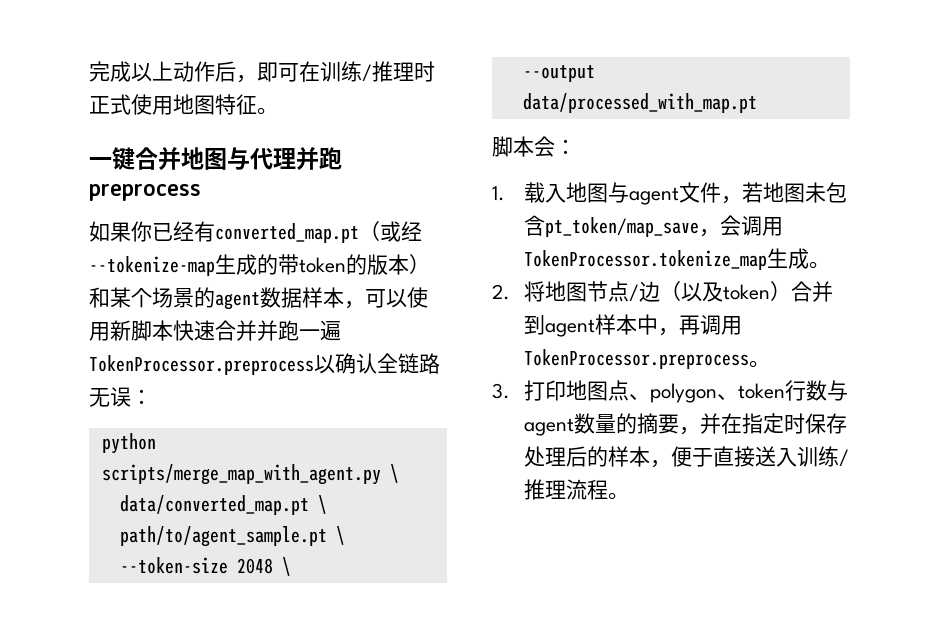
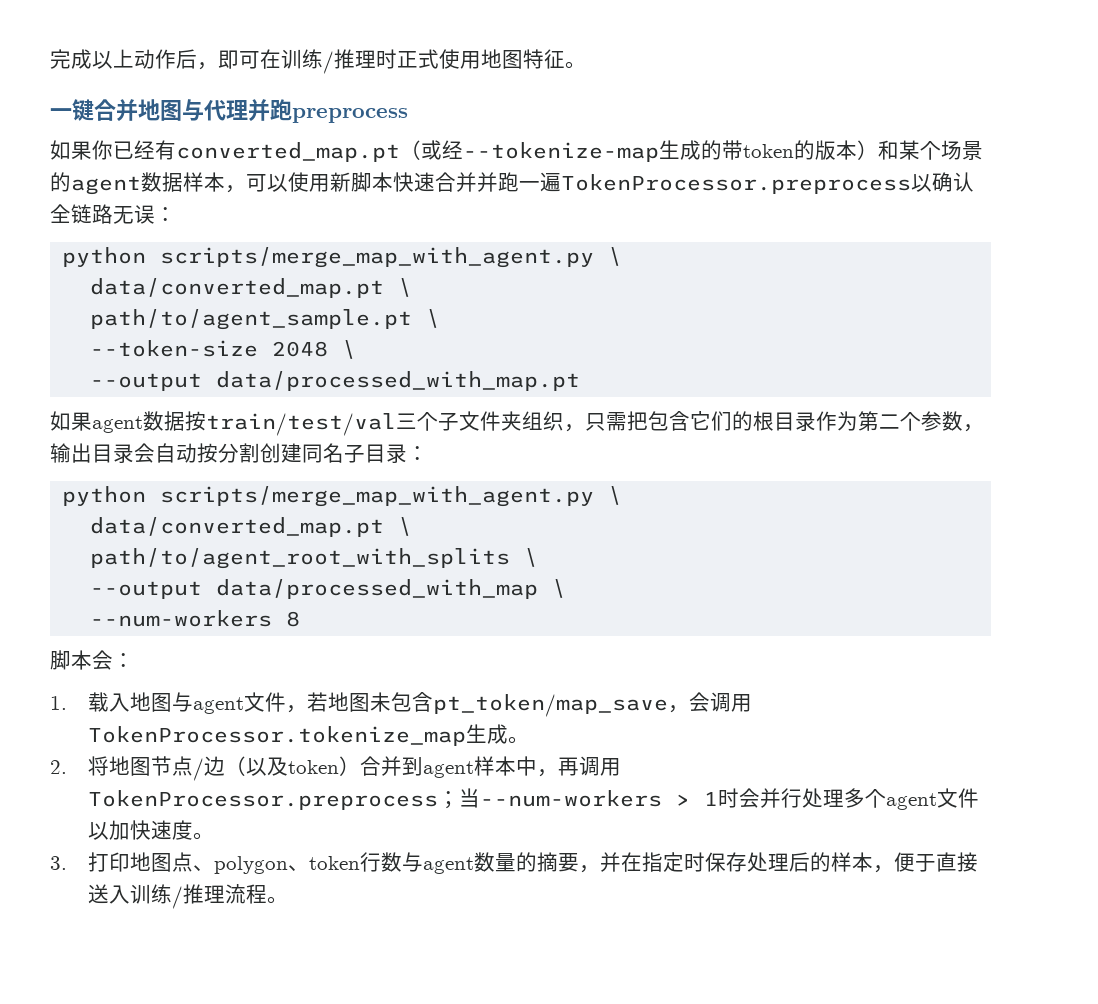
+ 如果agent数据按train/test/val三个子文件夹组织，只需把包含它们的根目录作为第二个参数，输出目录会自动按分割创建同名子目录：
+ python scripts/merge_map_with_agent.py \
+ data/converted_map.pt \
+ path/to/agent_root_with_splits \
+ --output data/processed_with_map \
+ --num-workers 8
- 2.将地图节点/边（以及token）合并到agent样本中，再调用TokenProcessor.preprocess。
+ 2.将地图节点/边（以及token）合并到agent样本中，再调用TokenProcessor.preprocess；当--num-workers > 1时会并行处理多个agent文件以加快速度。

